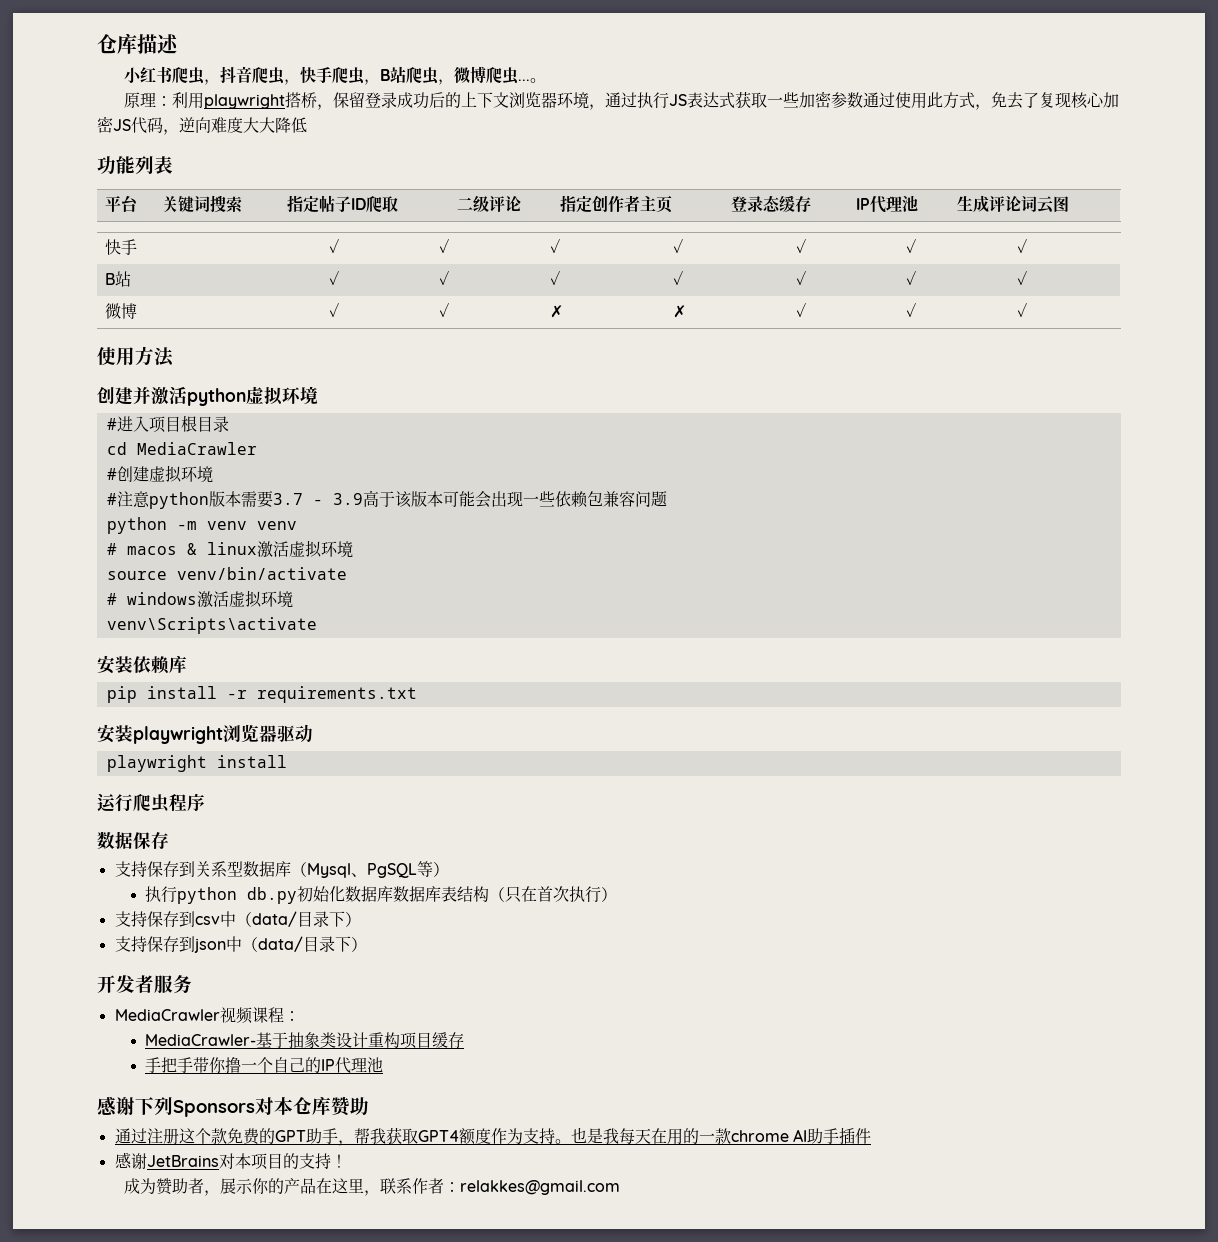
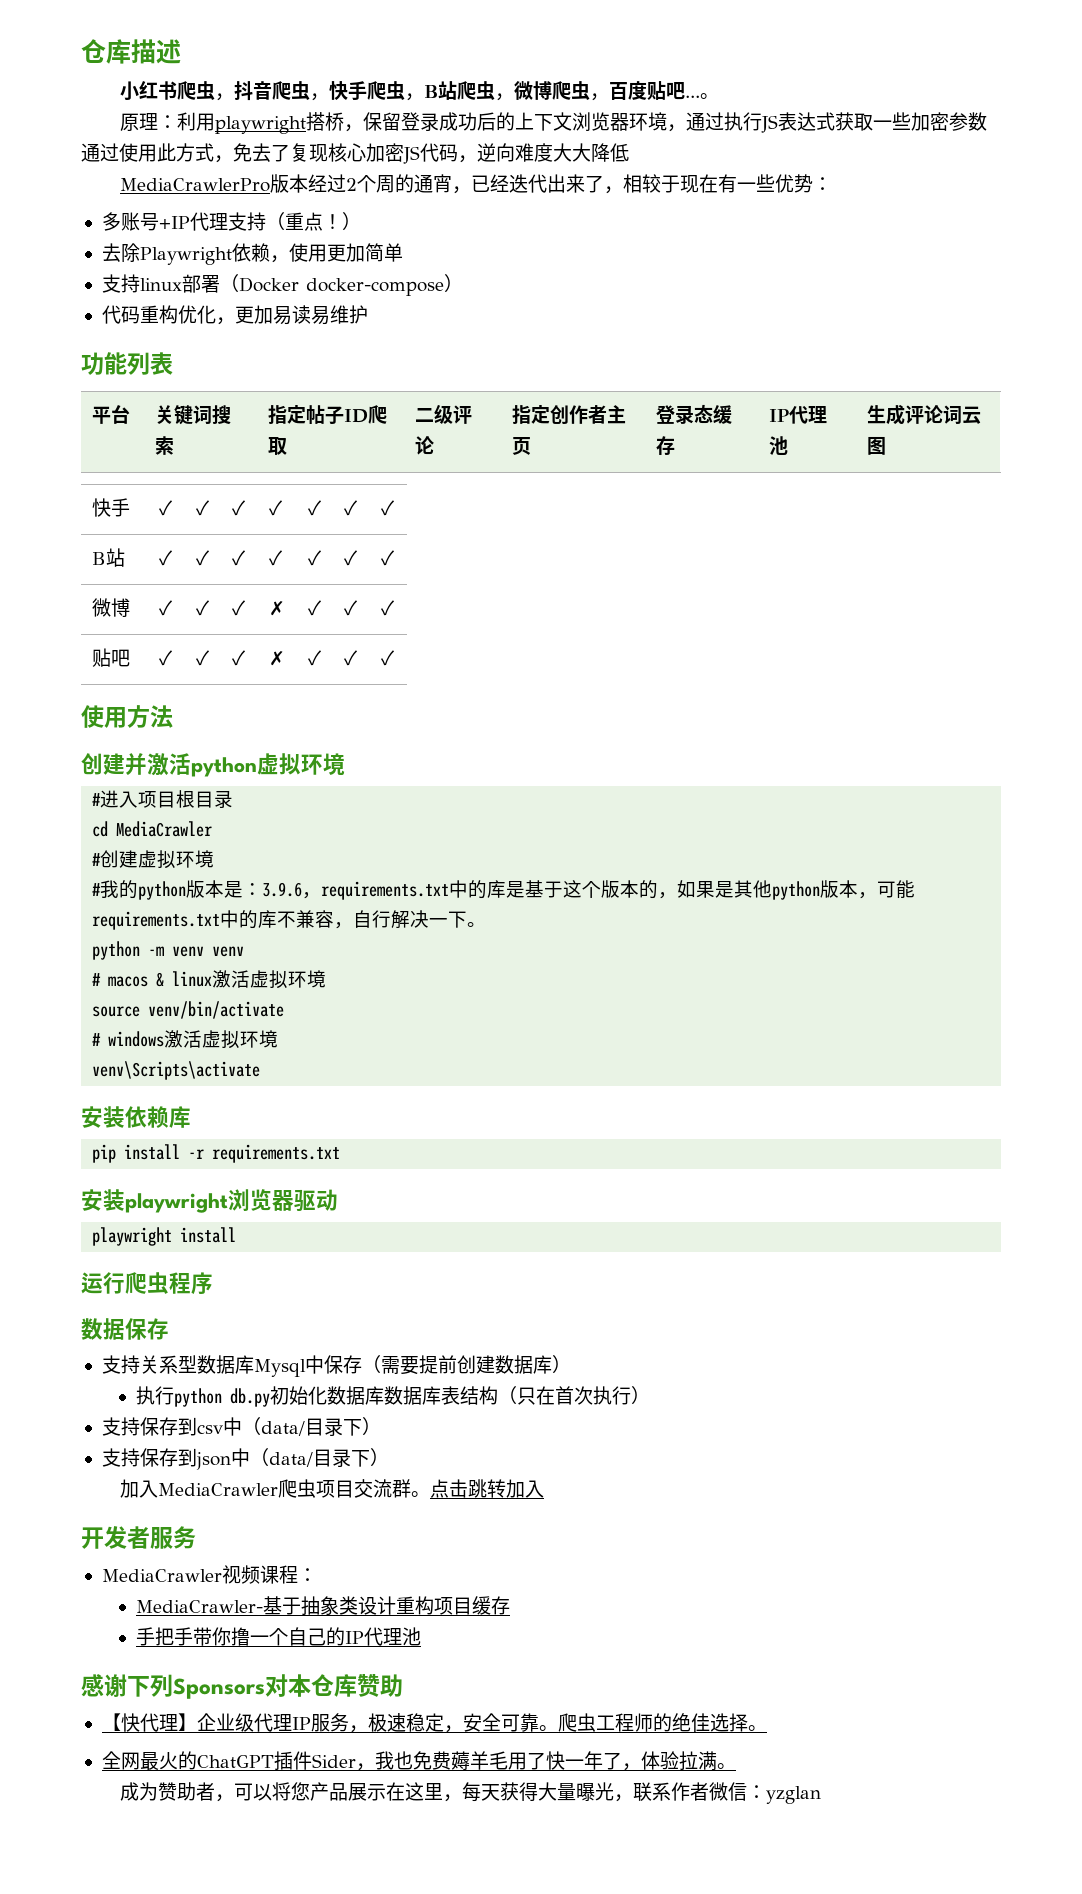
- 小红书爬虫，抖音爬虫，快手爬虫，B站爬虫，微博爬虫...
+ 小红书爬虫，抖音爬虫，快手爬虫，B站爬虫，微博爬虫，百度贴吧...
+ MediaCrawlerPro版本经过2个周的通宵，已经迭代出来了，相较于现在有一些优势：
+ 多账号+IP代理支持（重点！）
+ 去除Playwright依赖，使用更加简单
+ 支持linux部署（Docker docker-compose）
+ 代码重构优化，更加易读易维护
- 微博 | ✓ | ✓ | ✗ | ✗ | ✓ | ✓ | ✓
+ 微博 | ✓ | ✓ | ✓ | ✗ | ✓ | ✓ | ✓
+ 贴吧 | ✓ | ✓ | ✓ | ✗ | ✓ | ✓ | ✓
- #注意python版本需要3.7 - 3.9高于该版本可能会出现一些依赖包兼容问题
+ #我的python版本是：3.9.6，requirements.txt中的库是基于这个版本的，如果是其他python版本，可能requirements.txt中的库不兼容，自行解决一下。
- 支持保存到关系型数据库（Mysql、PgSQL等）
+ 支持关系型数据库Mysql中保存（需要提前创建数据库）
+ 加入MediaCrawler爬虫项目交流群。点击跳转加入
- 通过注册这个款免费的GPT助手，帮我获取GPT4额度作为支持。也是我每天在用的一款chrome AI助手插件
- 感谢JetBrains对本项目的支持！
- 成为赞助者，展示你的产品在这里，联系作者：relakkes@gmail.com
+ 【快代理】企业级代理IP服务，极速稳定，安全可靠。爬虫工程师的绝佳选择。
+ 全网最火的ChatGPT插件Sider，我也免费薅羊毛用了快一年了，体验拉满。
+ 成为赞助者，可以将您产品展示在这里，每天获得大量曝光，联系作者微信：yzglan

